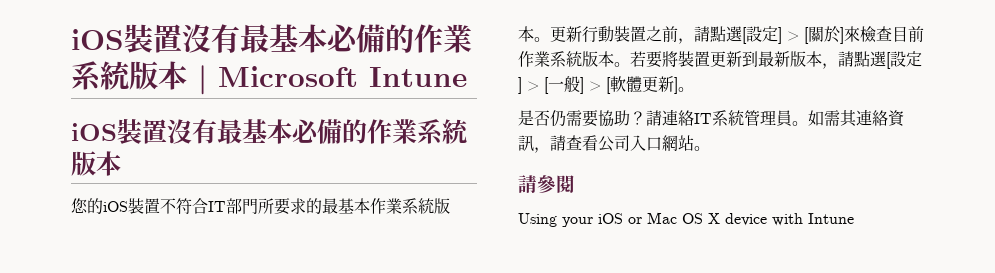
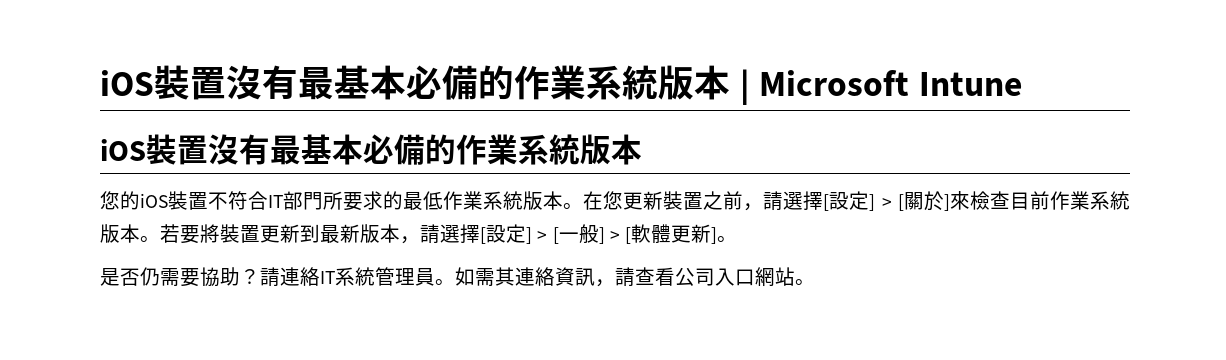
- 您的iOS裝置不符合IT部門所要求的最基本作業系統版本。更新行動裝置之前，請點選[設定] > [關於]來檢查目前作業系統版本。
+ 您的iOS裝置不符合IT部門所要求的最低作業系統版本。在您更新裝置之前，請選擇[設定] > [關於]來檢查目前作業系統版本。
- 若要將裝置更新到最新版本，請點選[設定] > [一般] > [軟體更新]。
+ 若要將裝置更新到最新版本，請選擇[設定] > [一般] > [軟體更新]。
- 請參閱
- Using your iOS or Mac OS X device with Intune

